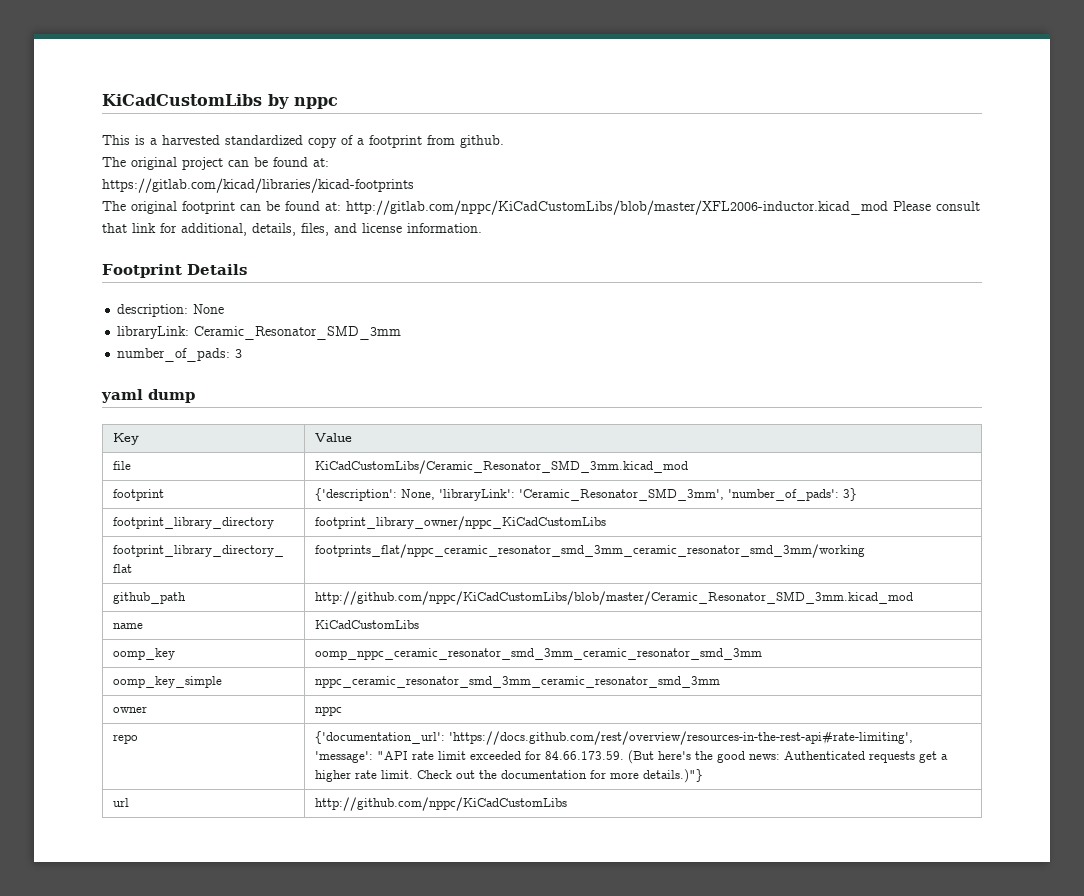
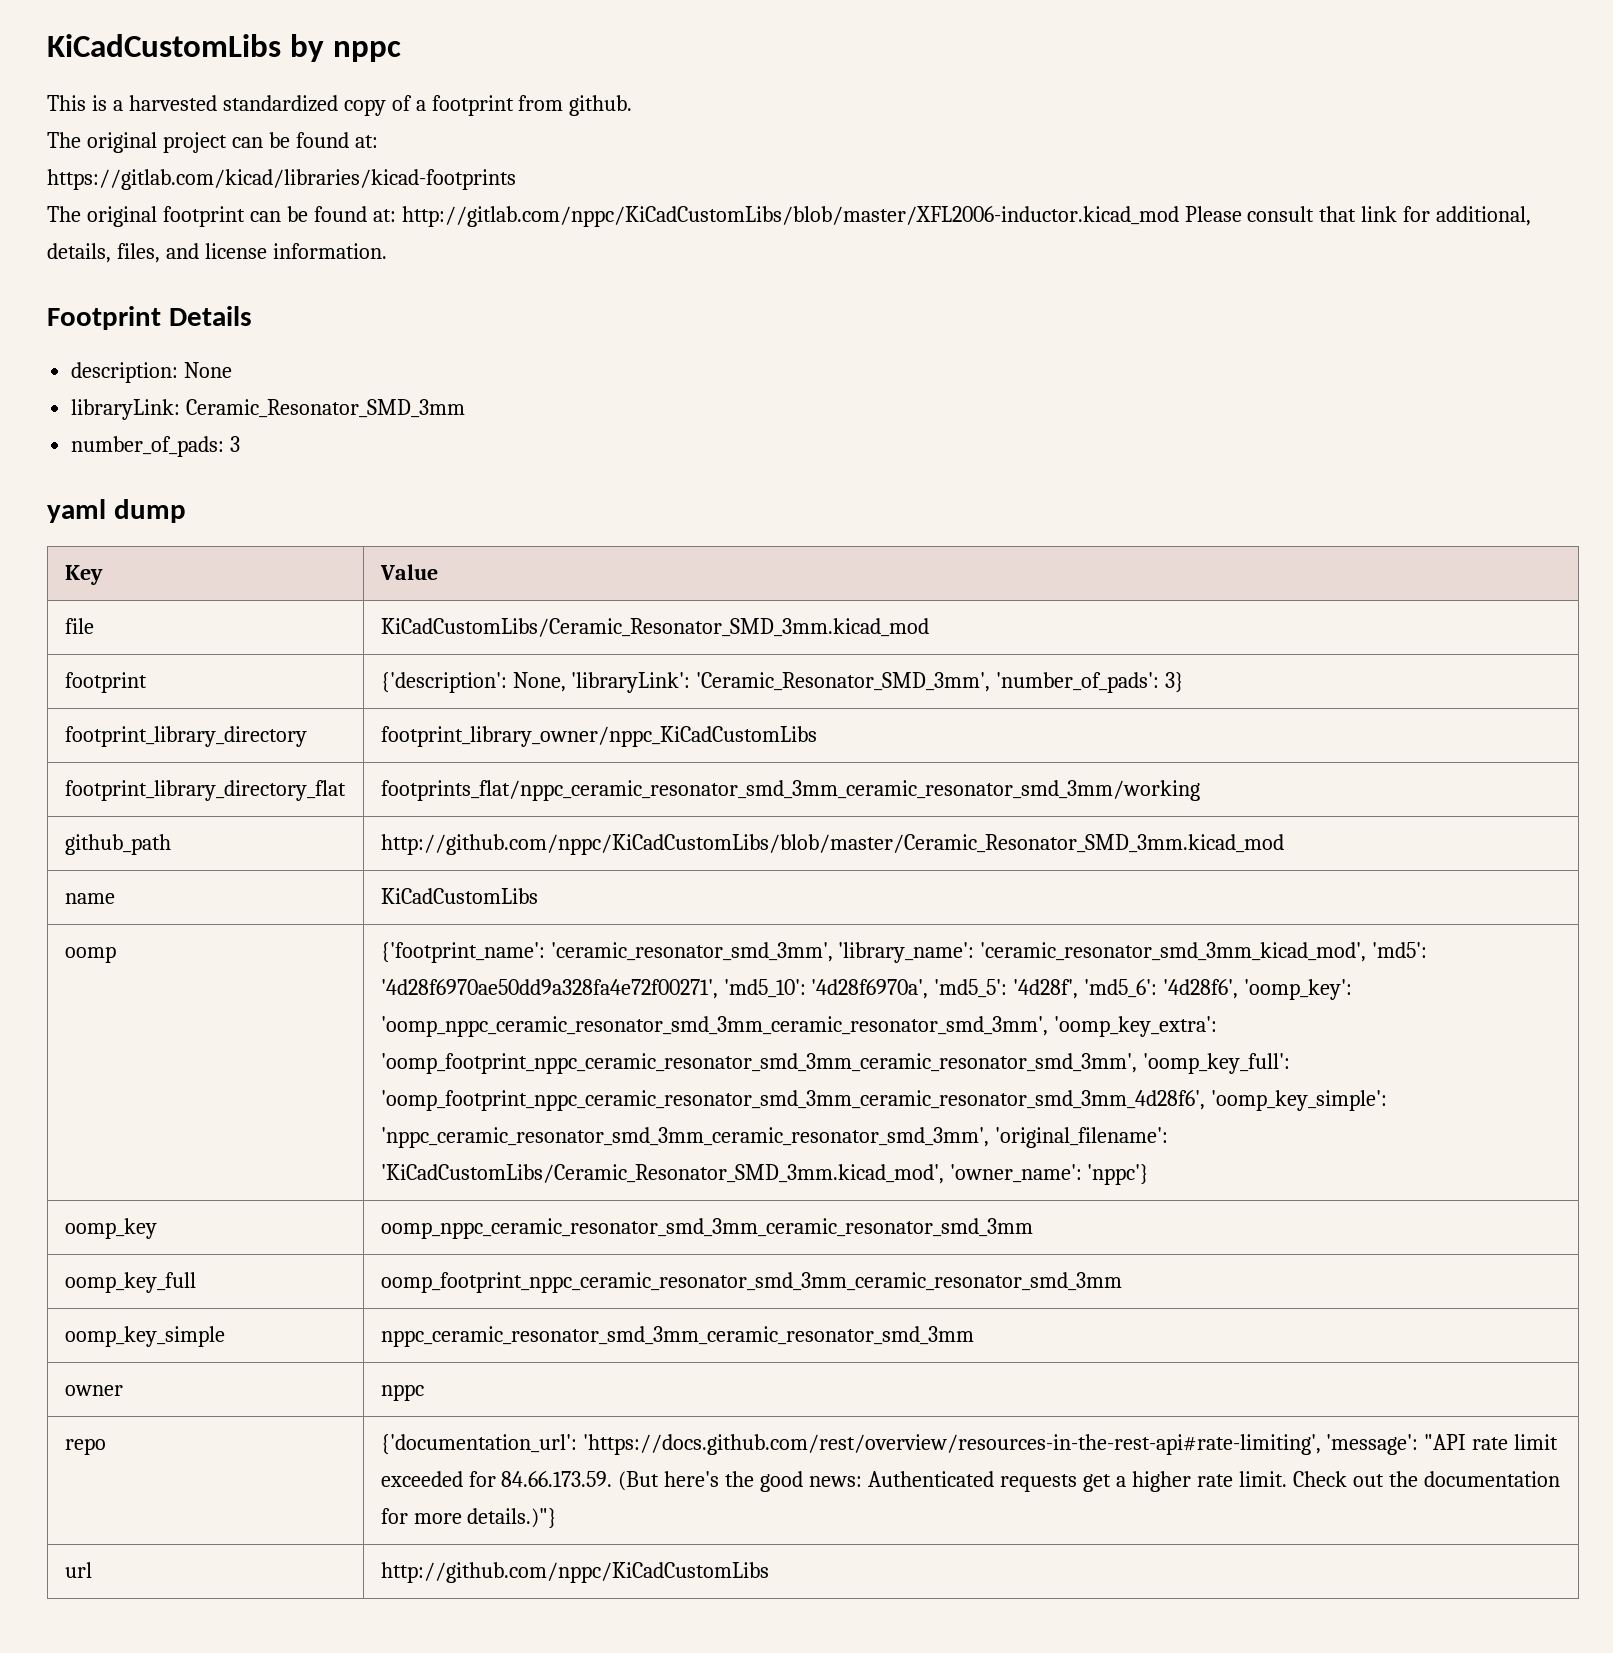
+ oomp | {'footprint_name': 'ceramic_resonator_smd_3mm', 'library_name': 'ceramic_resonator_smd_3mm_kicad_mod', 'md5': '4d28f6970ae50dd9a328fa4e72f00271', 'md5_10': '4d28f6970a', 'md5_5': '4d28f', 'md5_6': '4d28f6', 'oomp_key': 'oomp_nppc_ceramic_resonator_smd_3mm_ceramic_resonator_smd_3mm', 'oomp_key_extra': 'oomp_footprint_nppc_ceramic_resonator_smd_3mm_ceramic_resonator_smd_3mm', 'oomp_key_full': 'oomp_footprint_nppc_ceramic_resonator_smd_3mm_ceramic_resonator_smd_3mm_4d28f6', 'oomp_key_simple': 'nppc_ceramic_resonator_smd_3mm_ceramic_resonator_smd_3mm', 'original_filename': 'KiCadCustomLibs/Ceramic_Resonator_SMD_3mm.kicad_mod', 'owner_name': 'nppc'}
+ oomp_key_full | oomp_footprint_nppc_ceramic_resonator_smd_3mm_ceramic_resonator_smd_3mm

